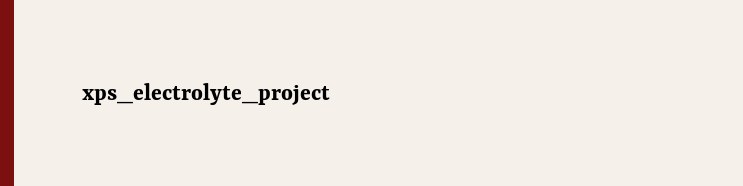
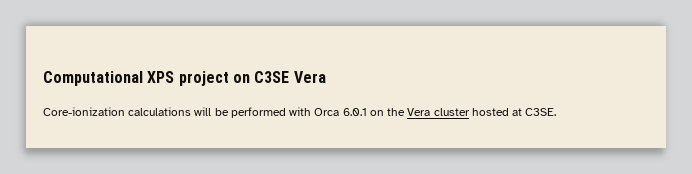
- xps_electrolyte_project
+ Computational XPS project on C3SE Vera
+ Core-ionization calculations will be performed with Orca 6.0.1 on the Vera cluster hosted at C3SE.

